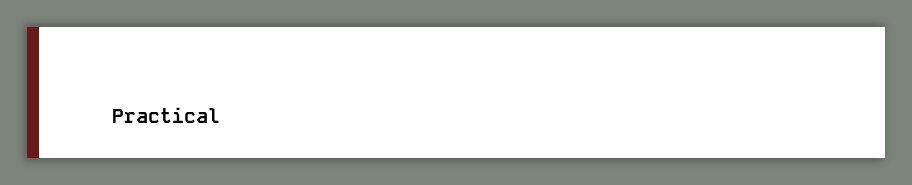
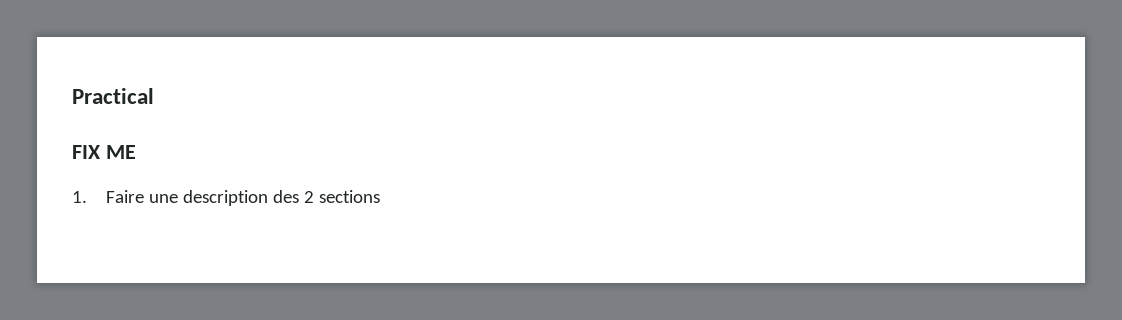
+ FIX ME
+ 1. Faire une description des 2 sections

